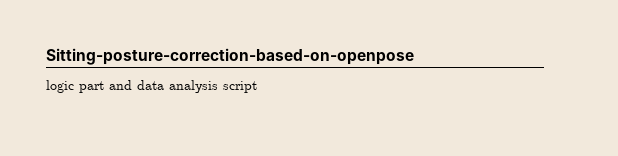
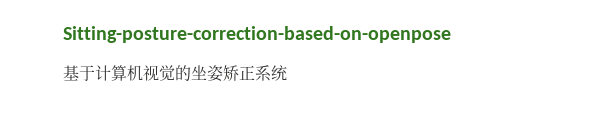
- logic part and data analysis script
+ 基于计算机视觉的坐姿矫正系统

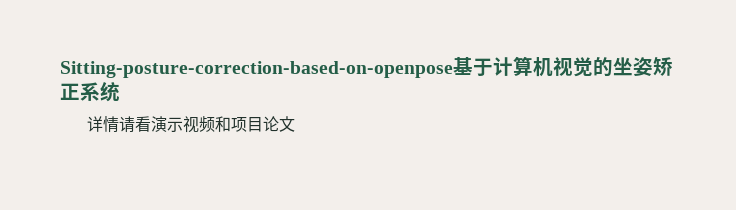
- Sitting-posture-correction-based-on-openpose
- 基于计算机视觉的坐姿矫正系统
+ Sitting-posture-correction-based-on-openpose基于计算机视觉的坐姿矫正系统
+ 详情请看演示视频和项目论文

